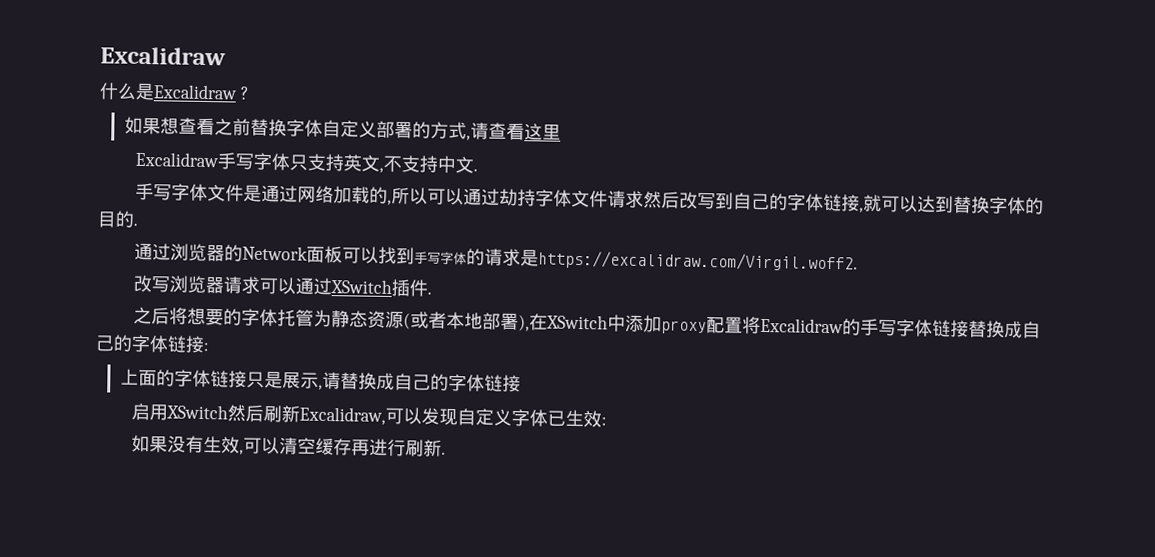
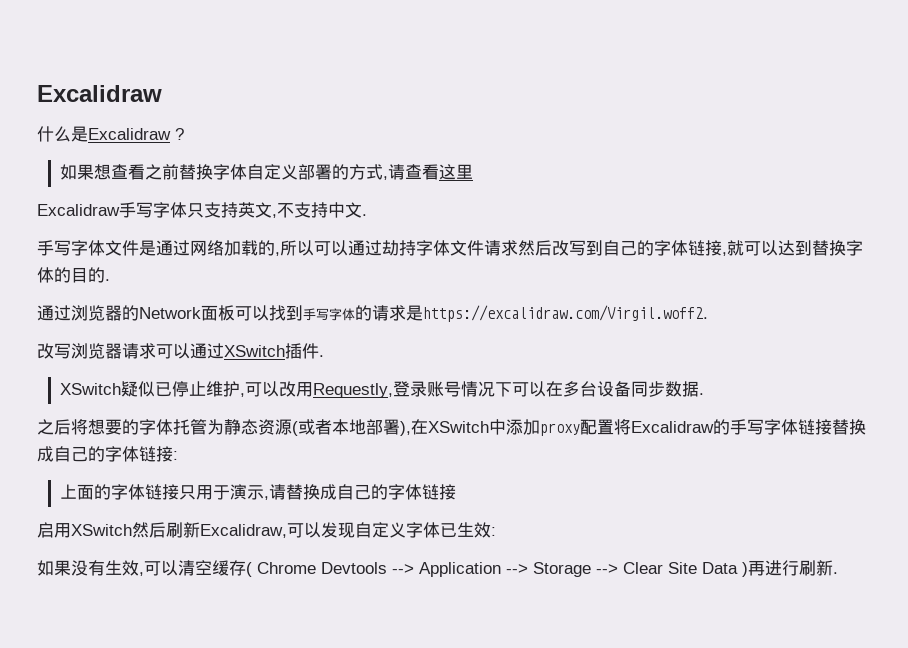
+ XSwitch疑似已停止维护,可以改用Requestly,登录账号情况下可以在多台设备同步数据.
- 上面的字体链接只是展示,请替换成自己的字体链接
+ 上面的字体链接只用于演示,请替换成自己的字体链接
- 如果没有生效,可以清空缓存再进行刷新.
+ 如果没有生效,可以清空缓存( Chrome Devtools --> Application --> Storage --> Clear Site Data )再进行刷新.

